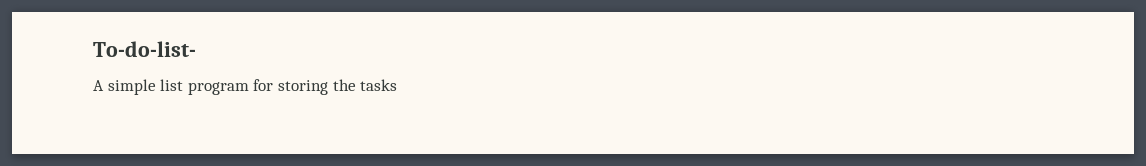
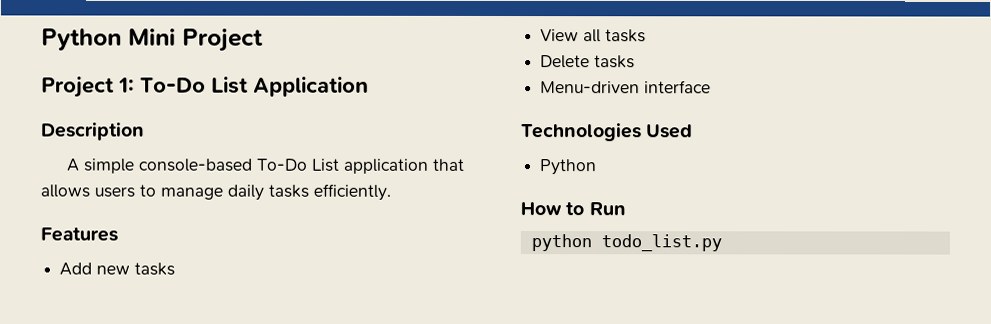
- To-do-list-
- A simple list program for storing the tasks
+ Python Mini Project
+ Project 1: To-Do List Application
+ Description
+ A simple console-based To-Do List application that allows users to manage daily tasks efficiently.
+ Features
+ Add new tasks
+ View all tasks
+ Delete tasks
+ Menu-driven interface
+ Technologies Used
+ Python
+ How to Run
+ python todo_list.py

